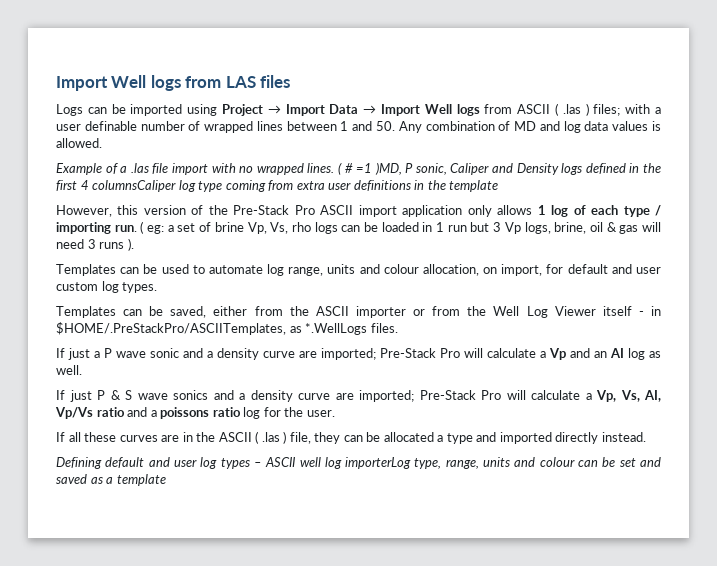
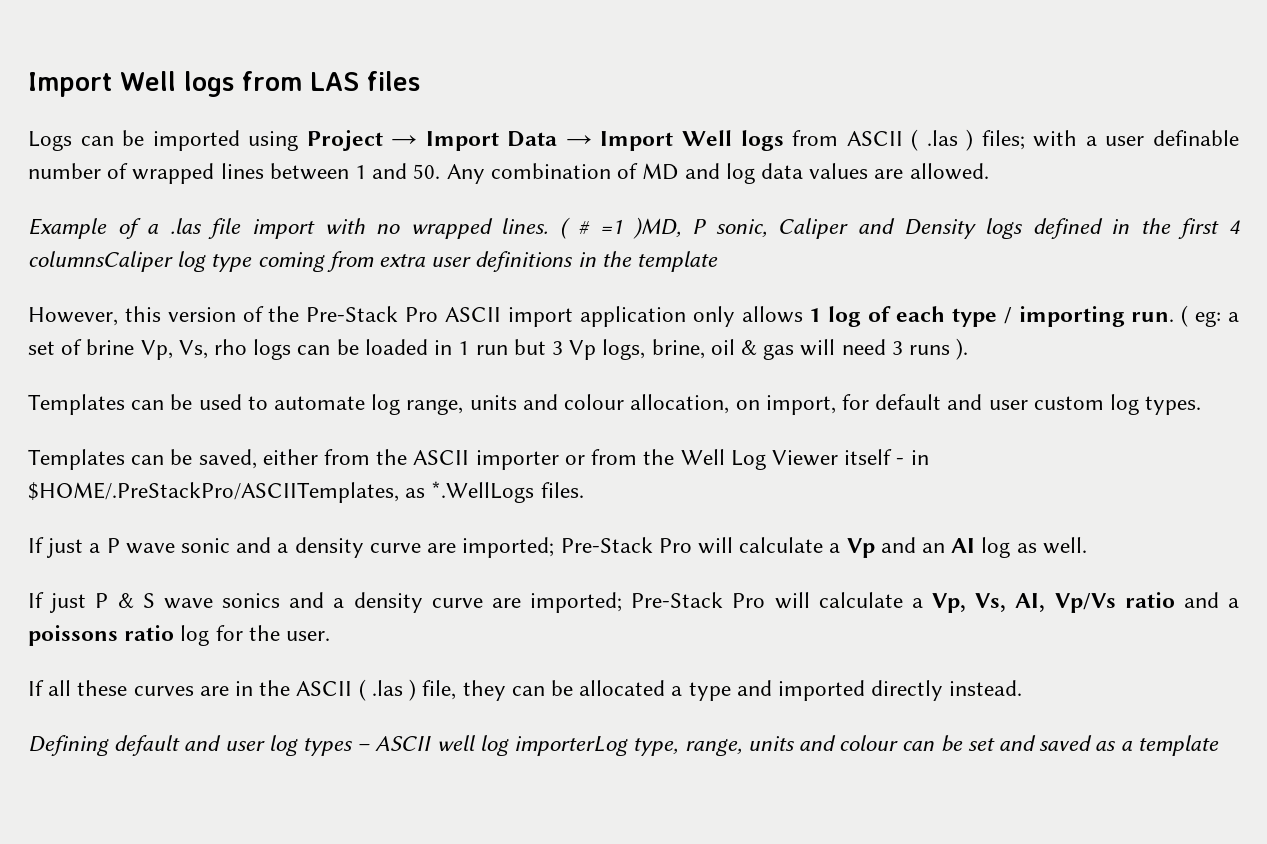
- Logs can be imported using Project → Import Data → Import Well logs from ASCII ( .las ) files; with a user definable number of wrapped lines between 1 and 50. Any combination of MD and log data values is allowed.
+ Logs can be imported using Project → Import Data → Import Well logs from ASCII ( .las ) files; with a user definable number of wrapped lines between 1 and 50. Any combination of MD and log data values are allowed.

